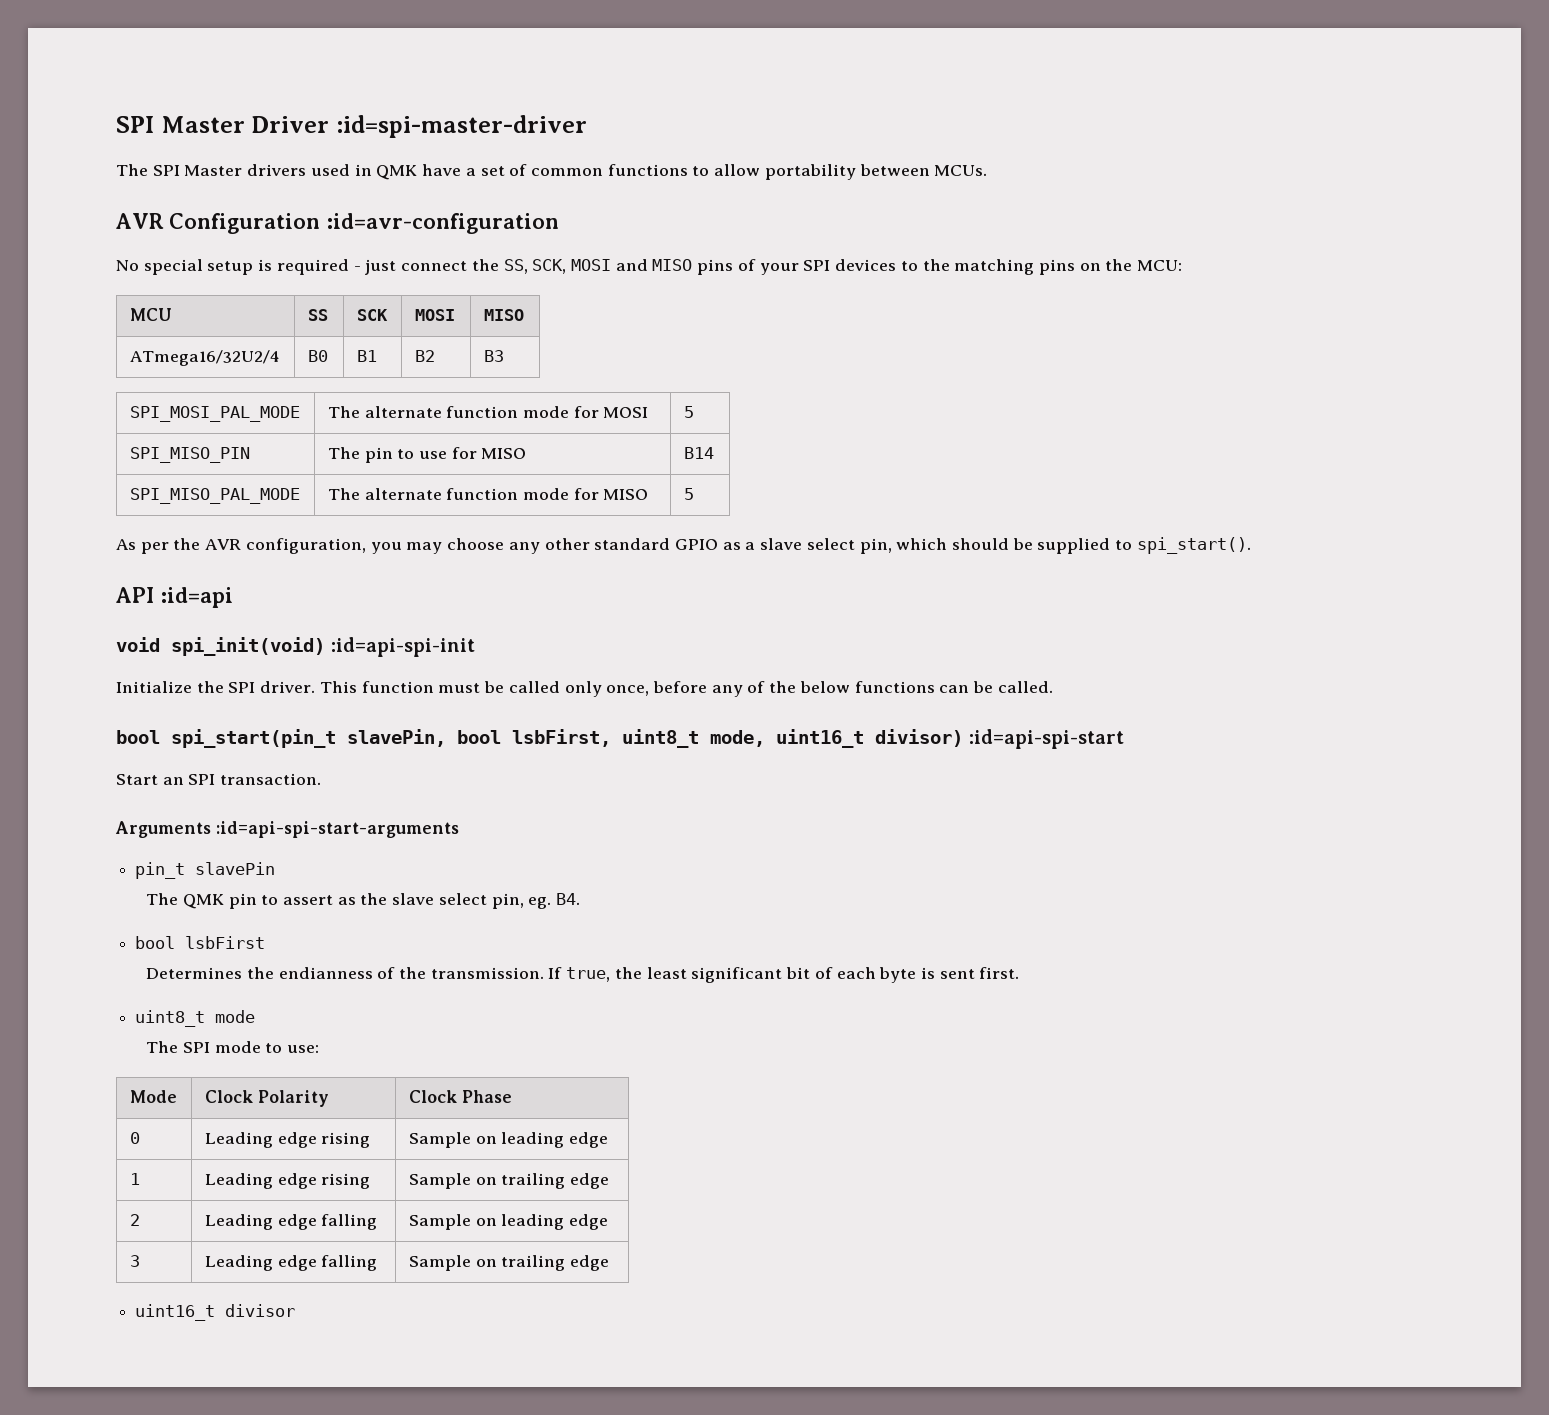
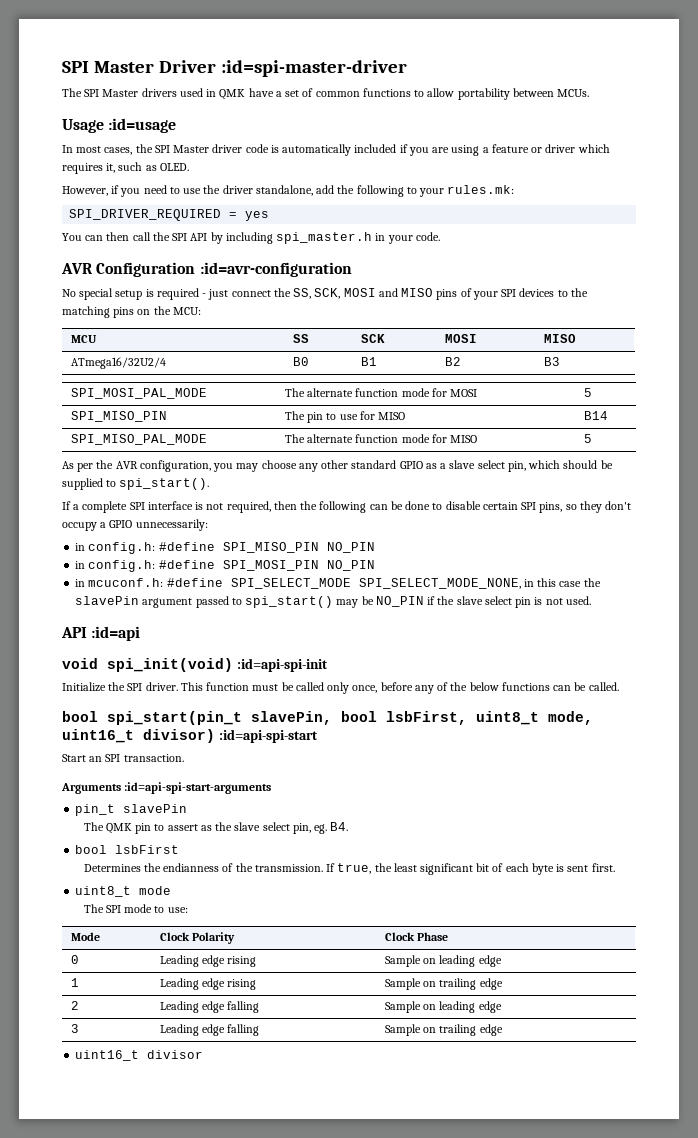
+ Usage :id=usage
+ In most cases, the SPI Master driver code is automatically included if you are using a feature or driver which requires it, such as OLED.
+ However, if you need to use the driver standalone, add the following to your rules.mk:
+ SPI_DRIVER_REQUIRED = yes
+ You can then call the SPI API by including spi_master.h in your code.
+ If a complete SPI interface is not required, then the following can be done to disable certain SPI pins, so they don't occupy a GPIO unnecessarily:
+ in config.h: #define SPI_MISO_PIN NO_PIN
+ in config.h: #define SPI_MOSI_PIN NO_PIN
+ in mcuconf.h: #define SPI_SELECT_MODE SPI_SELECT_MODE_NONE, in this case the slavePin argument passed to spi_start() may be NO_PIN if the slave select pin is not used.

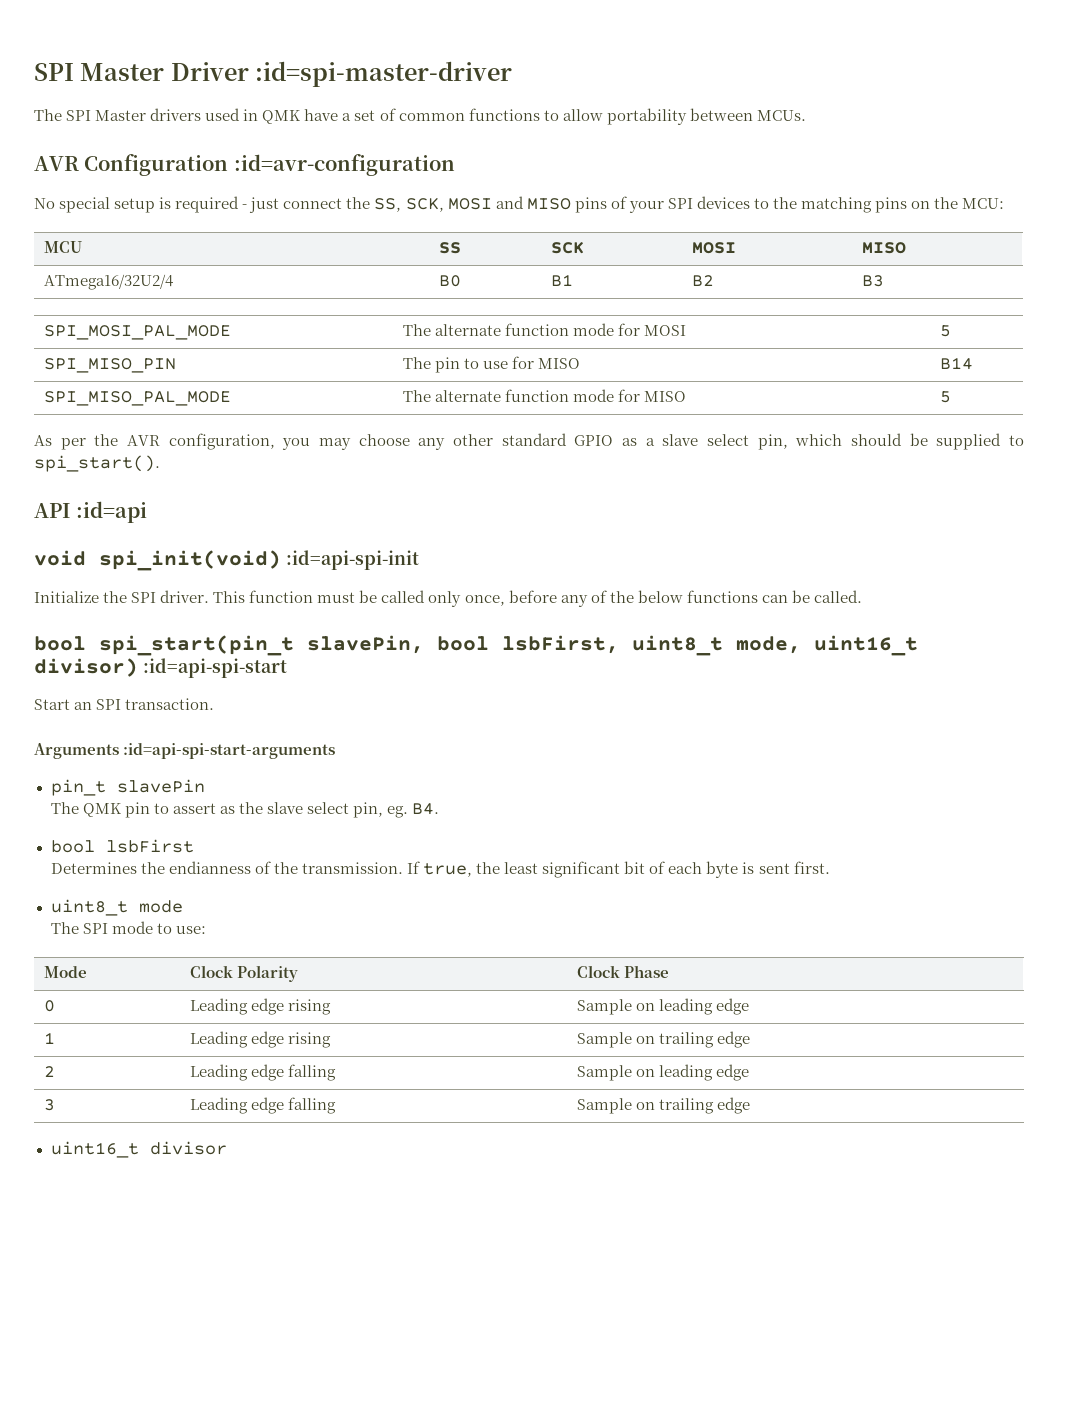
- Usage :id=usage
- In most cases, the SPI Master driver code is automatically included if you are using a feature or driver which requires it, such as OLED.
- However, if you need to use the driver standalone, add the following to your rules.mk:
- SPI_DRIVER_REQUIRED = yes
- You can then call the SPI API by including spi_master.h in your code.
- If a complete SPI interface is not required, then the following can be done to disable certain SPI pins, so they don't occupy a GPIO unnecessarily:
- in config.h: #define SPI_MISO_PIN NO_PIN
- in config.h: #define SPI_MOSI_PIN NO_PIN
- in mcuconf.h: #define SPI_SELECT_MODE SPI_SELECT_MODE_NONE, in this case the slavePin argument passed to spi_start() may be NO_PIN if the slave select pin is not used.

